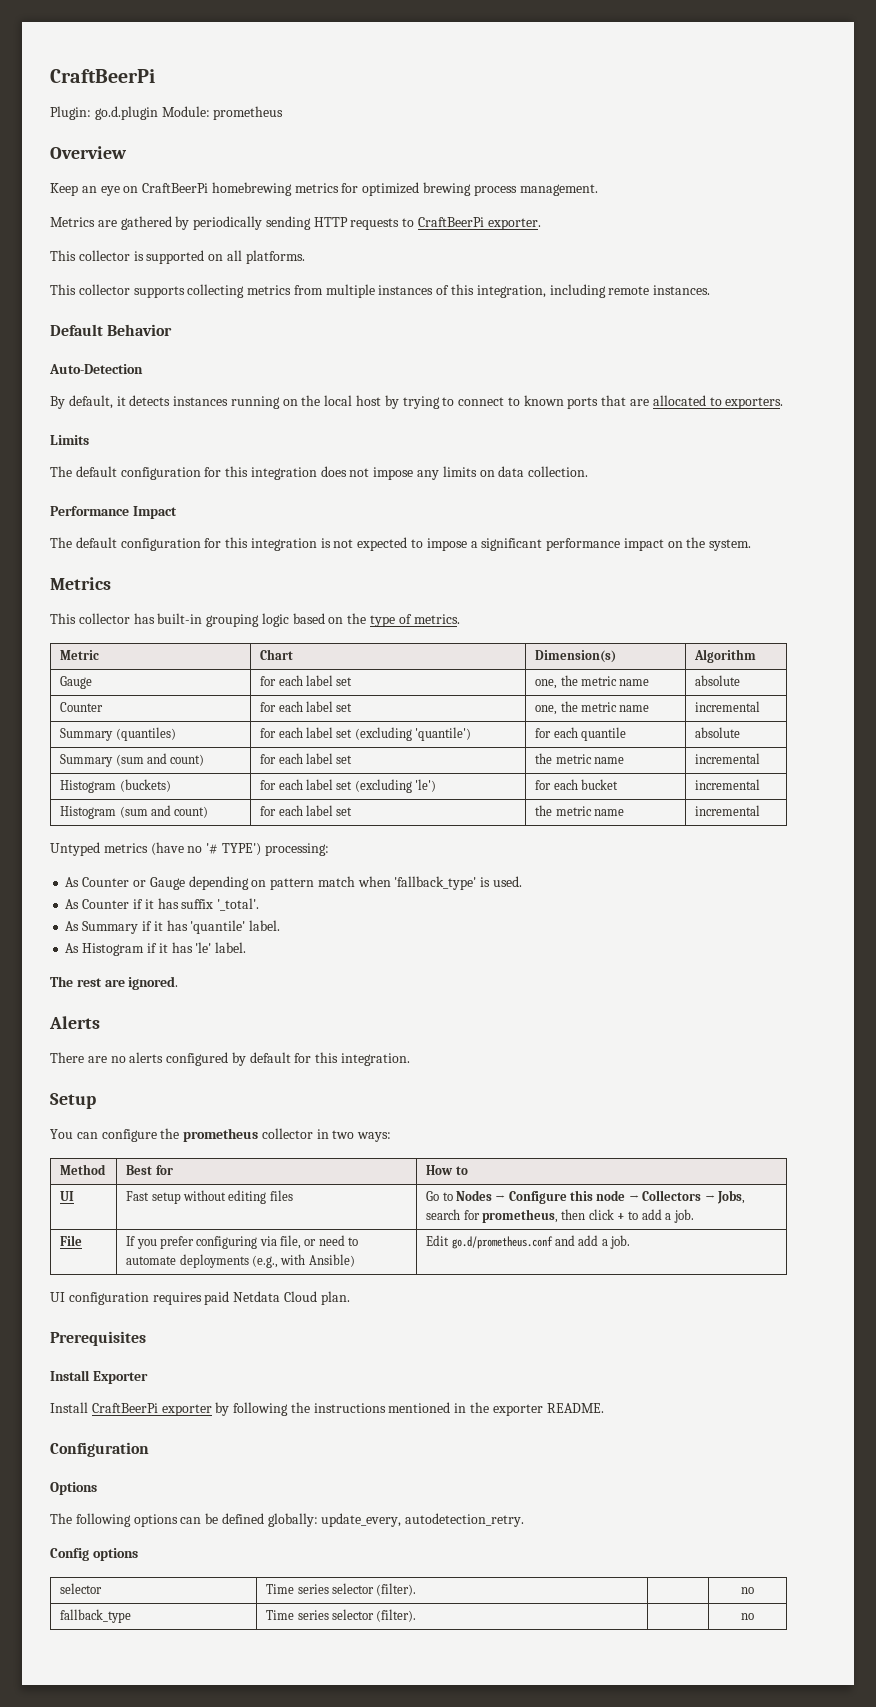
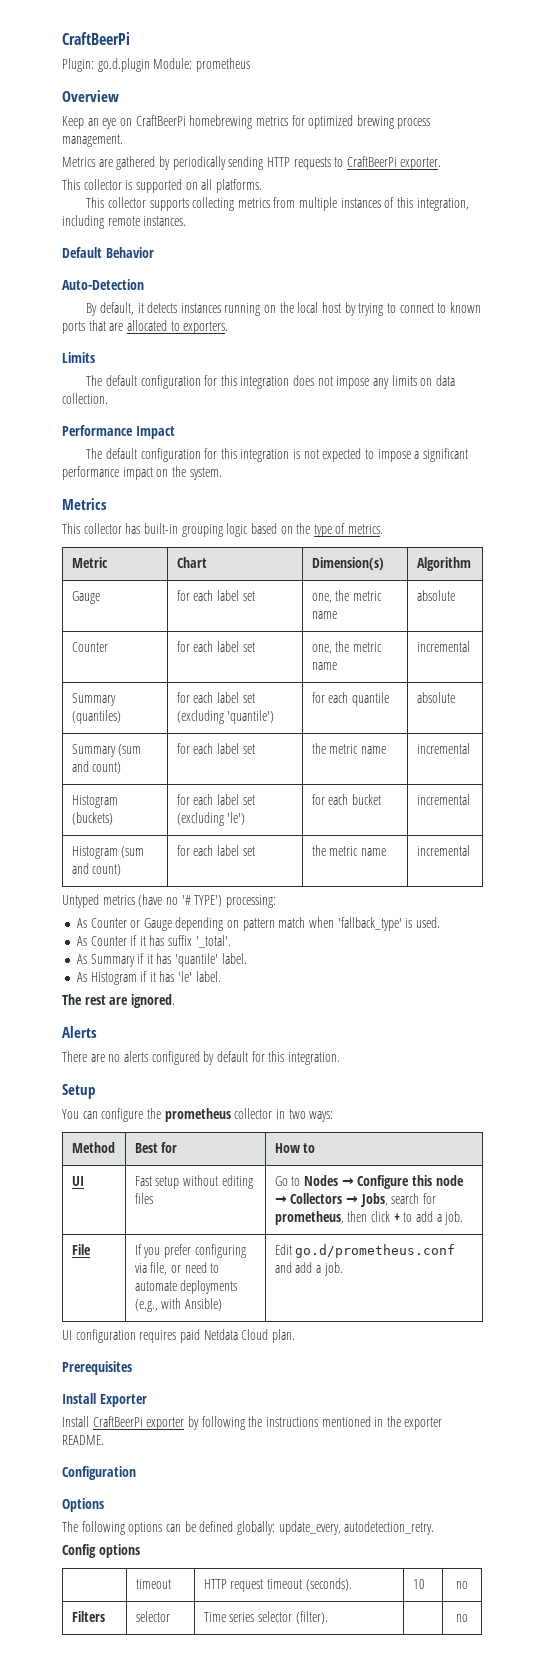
- selector | Time series selector (filter). | | no
+ | timeout | HTTP request timeout (seconds). | 10 | no
+ Filters | selector | Time series selector (filter). | | no
- fallback_type | Time series selector (filter). | | no

